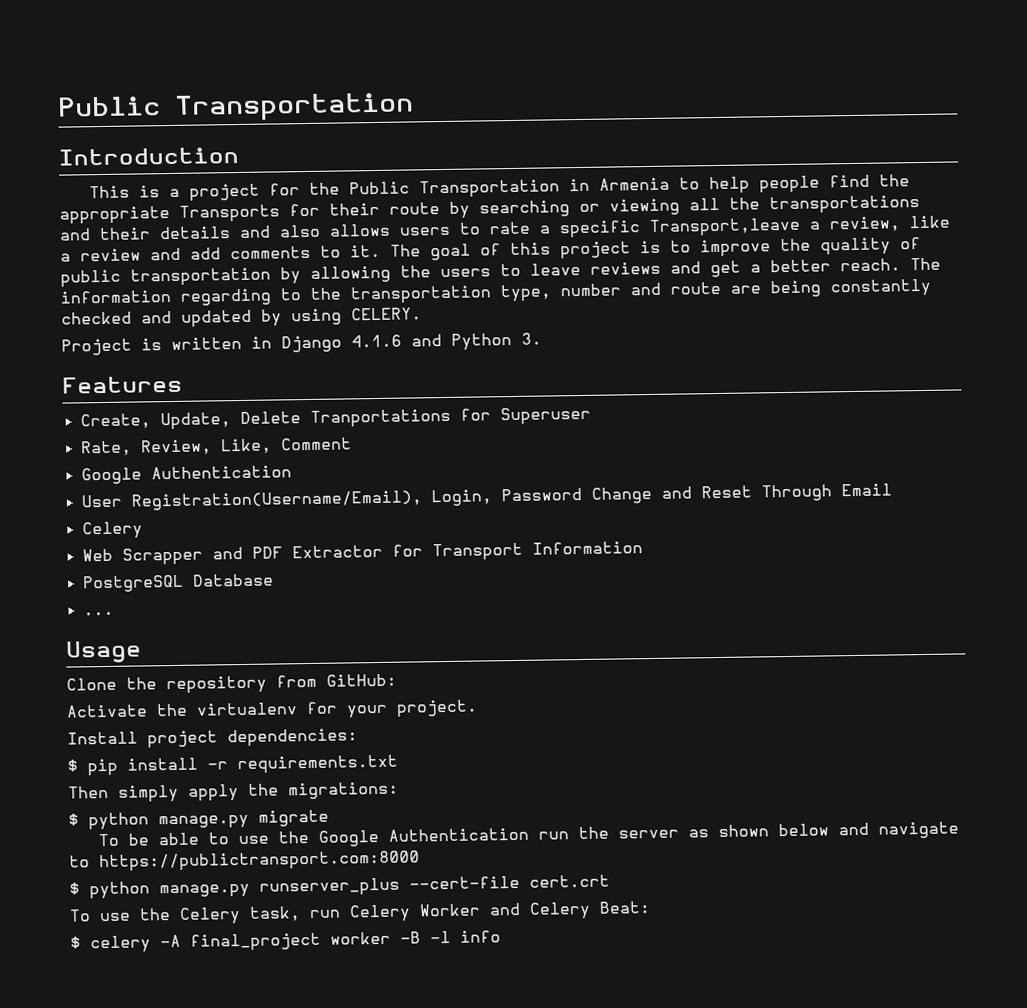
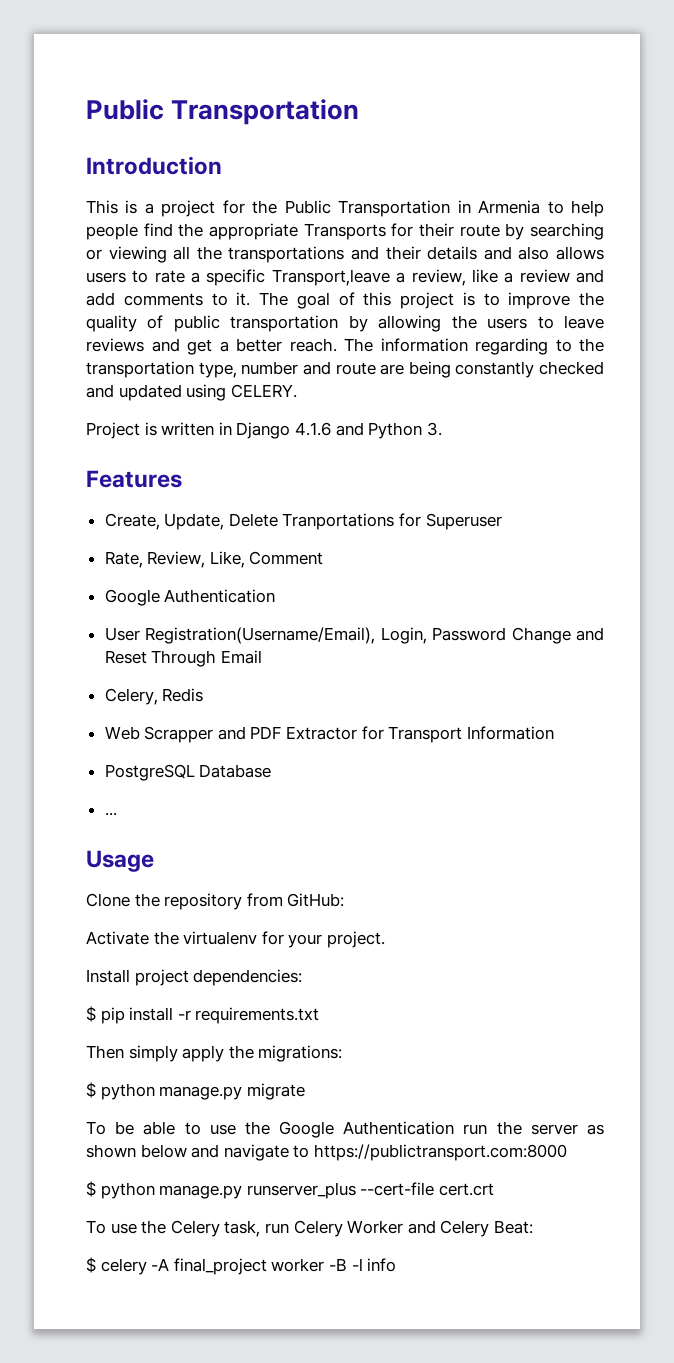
- The information regarding to the transportation type, number and route are being constantly checked and updated by using CELERY.
+ The information regarding to the transportation type, number and route are being constantly checked and updated using CELERY.
  User Registration(Username/Email), Login, Password Change and Reset Through Email
- Celery
+ Celery, Redis

